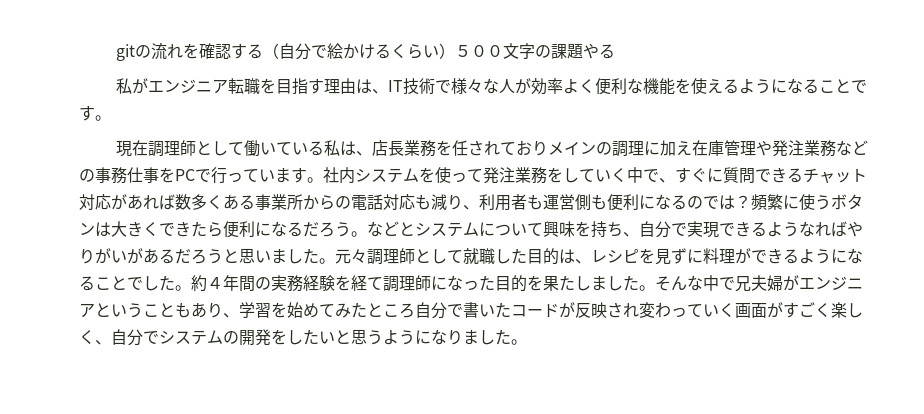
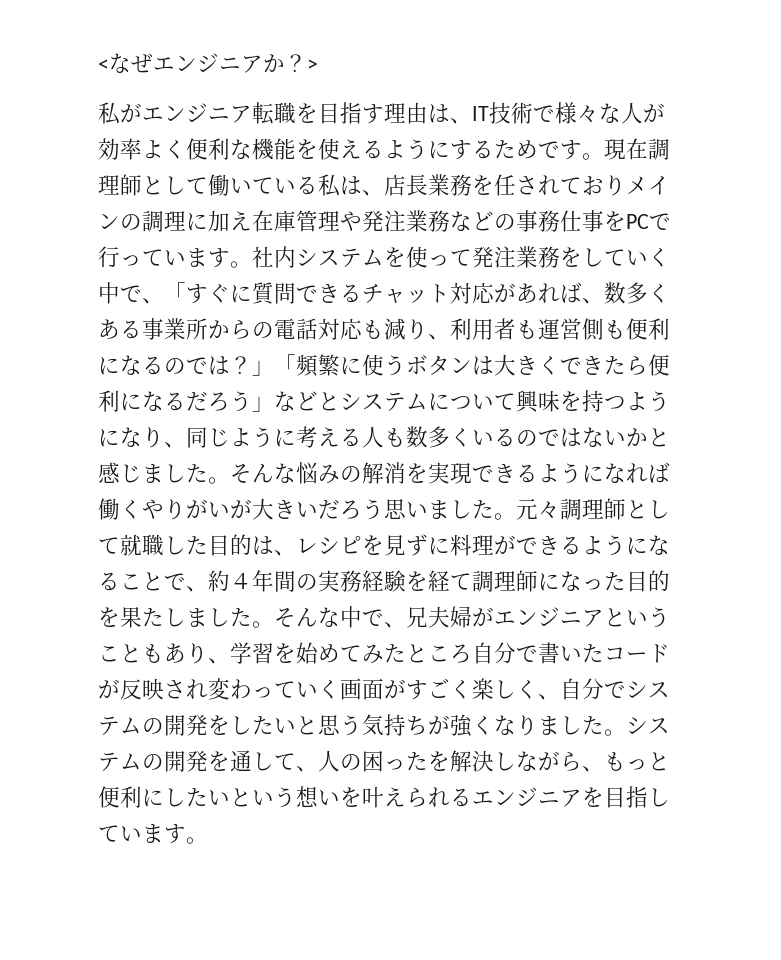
- gitの流れを確認する（自分で絵かけるくらい）５００文字の課題やる
+ <なぜエンジニアか？>
- 私がエンジニア転職を目指す理由は、IT技術で様々な人が効率よく便利な機能を使えるようになることです。
- 現在調理師として働いている私は、店長業務を任されておりメインの調理に加え在庫管理や発注業務などの事務仕事をPCで行っています。
+ 私がエンジニア転職を目指す理由は、IT技術で様々な人が効率よく便利な機能を使えるようにするためです。現在調理師として働いている私は、店長業務を任されておりメインの調理に加え在庫管理や発注業務などの事務仕事をPCで行っています。
- 社内システムを使って発注業務をしていく中で、すぐに質問できるチャット対応があれば数多くある事業所からの電話対応も減り、利用者も運営側も便利になるのでは？頻繁に使うボタンは大きくできたら便利になるだろう。などとシステムについて興味を持ち、自分で実現できるようなればやりがいがあるだろうと思いました。
+ 社内システムを使って発注業務をしていく中で、「すぐに質問できるチャット対応があれば、数多くある事業所からの電話対応も減り、利用者も運営側も便利になるのでは？」「頻繁に使うボタンは大きくできたら便利になるだろう」などとシステムについて興味を持つようになり、同じように考える人も数多くいるのではないかと感じました。そんな悩みの解消を実現できるようになれば働くやりがいが大きいだろう思いました。
- 元々調理師として就職した目的は、レシピを見ずに料理ができるようになることでした。約４年間の実務経験を経て調理師になった目的を果たしました。
+ 元々調理師として就職した目的は、レシピを見ずに料理ができるようになることで、約４年間の実務経験を経て調理師になった目的を果たしました。
- そんな中で兄夫婦がエンジニアということもあり、学習を始めてみたところ自分で書いたコードが反映され変わっていく画面がすごく楽しく、自分でシステムの開発をしたいと思うようになりました。
+ そんな中で、兄夫婦がエンジニアということもあり、学習を始めてみたところ自分で書いたコードが反映され変わっていく画面がすごく楽しく、自分でシステムの開発をしたいと思う気持ちが強くなりました。システムの開発を通して、人の困ったを解決しながら、もっと便利にしたいという想いを叶えられるエンジニアを目指しています。

